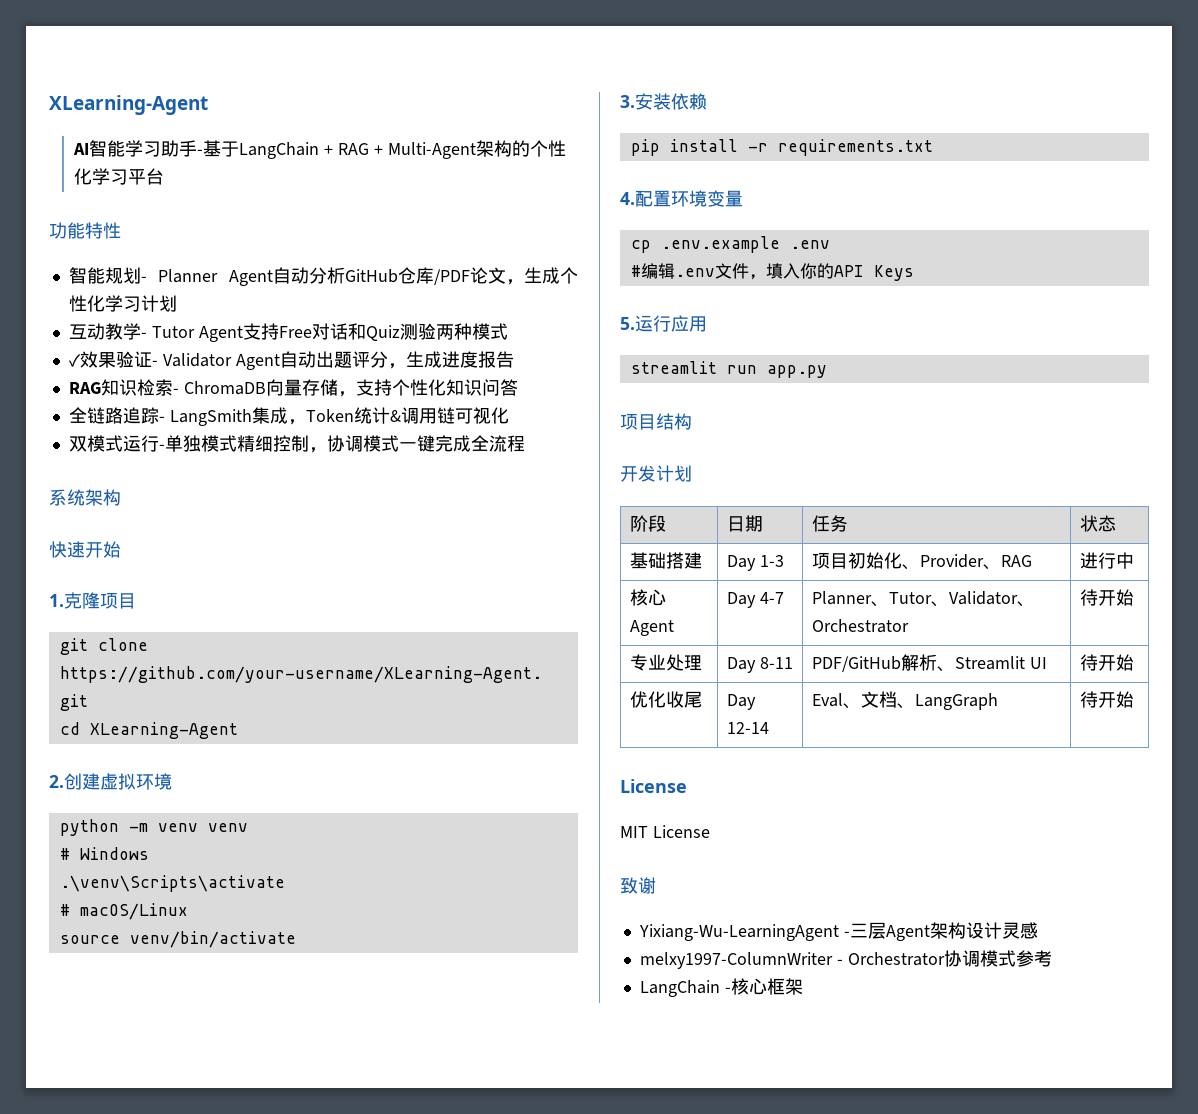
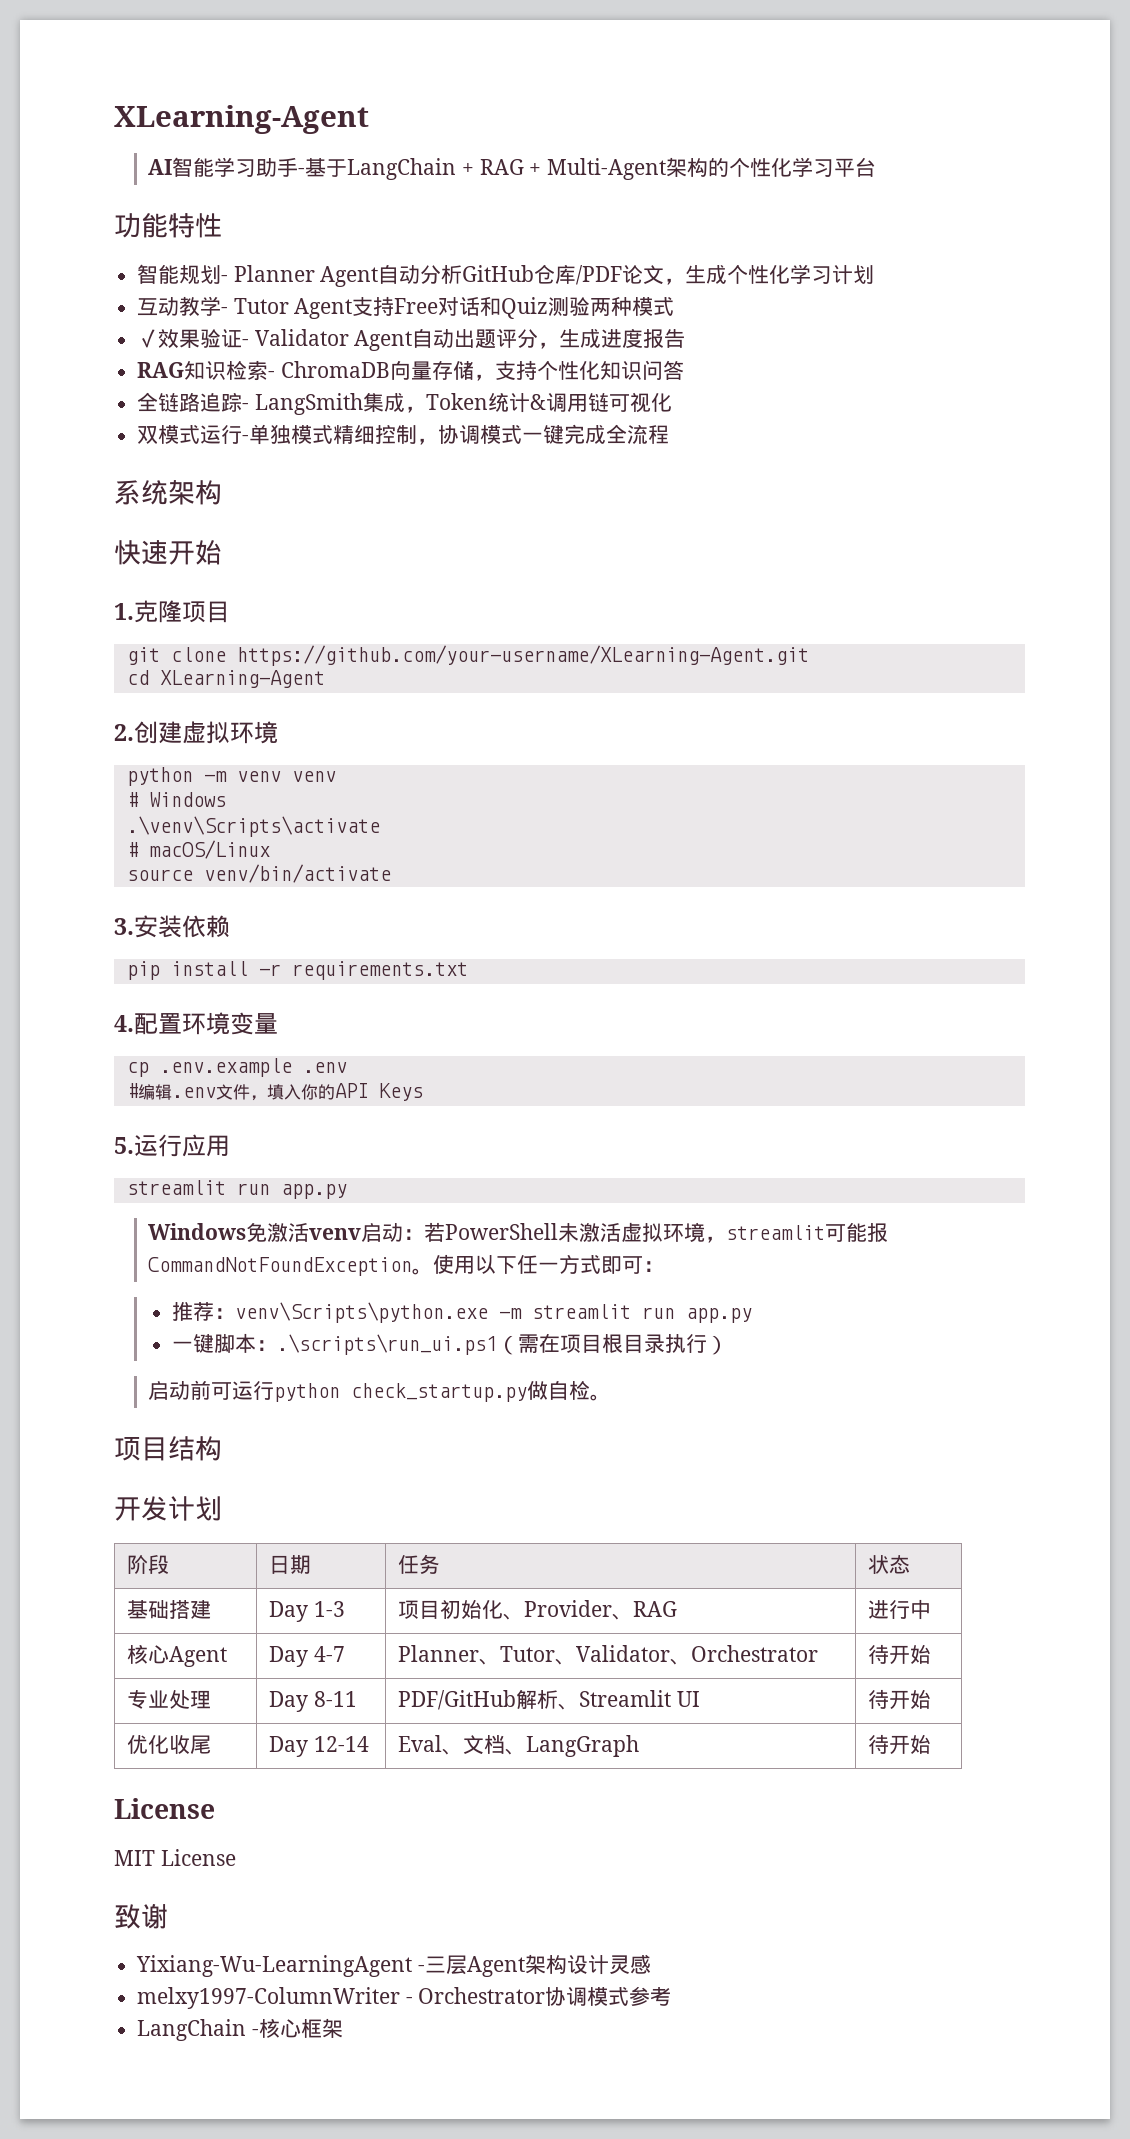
+ Windows免激活venv启动：若PowerShell未激活虚拟环境，streamlit可能报CommandNotFoundException。使用以下任一方式即可：
+ 推荐：venv\Scripts\python.exe -m streamlit run app.py
+ 一键脚本：.\scripts\run_ui.ps1（需在项目根目录执行）
+ 启动前可运行python check_startup.py做自检。

